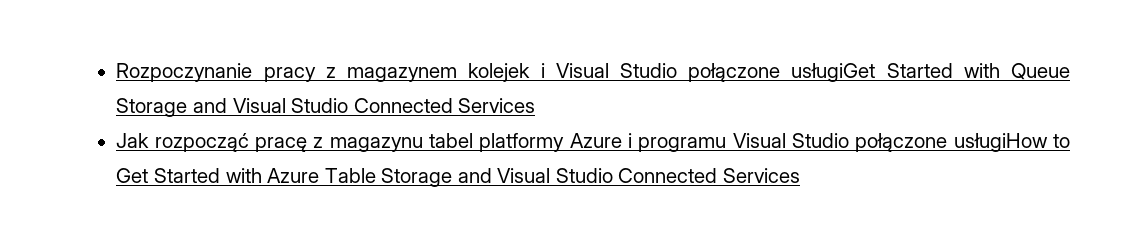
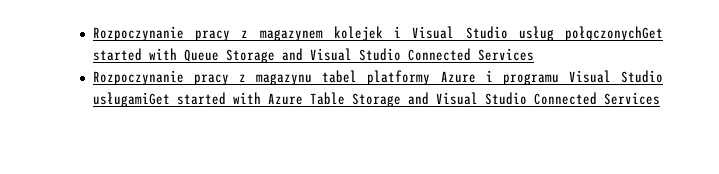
- Rozpoczynanie pracy z magazynem kolejek i Visual Studio połączone usługiGet Started with Queue Storage and Visual Studio Connected Services
+ Rozpoczynanie pracy z magazynem kolejek i Visual Studio usług połączonychGet started with Queue Storage and Visual Studio Connected Services
- Jak rozpocząć pracę z magazynu tabel platformy Azure i programu Visual Studio połączone usługiHow to Get Started with Azure Table Storage and Visual Studio Connected Services
+ Rozpoczynanie pracy z magazynu tabel platformy Azure i programu Visual Studio usługamiGet started with Azure Table Storage and Visual Studio Connected Services

